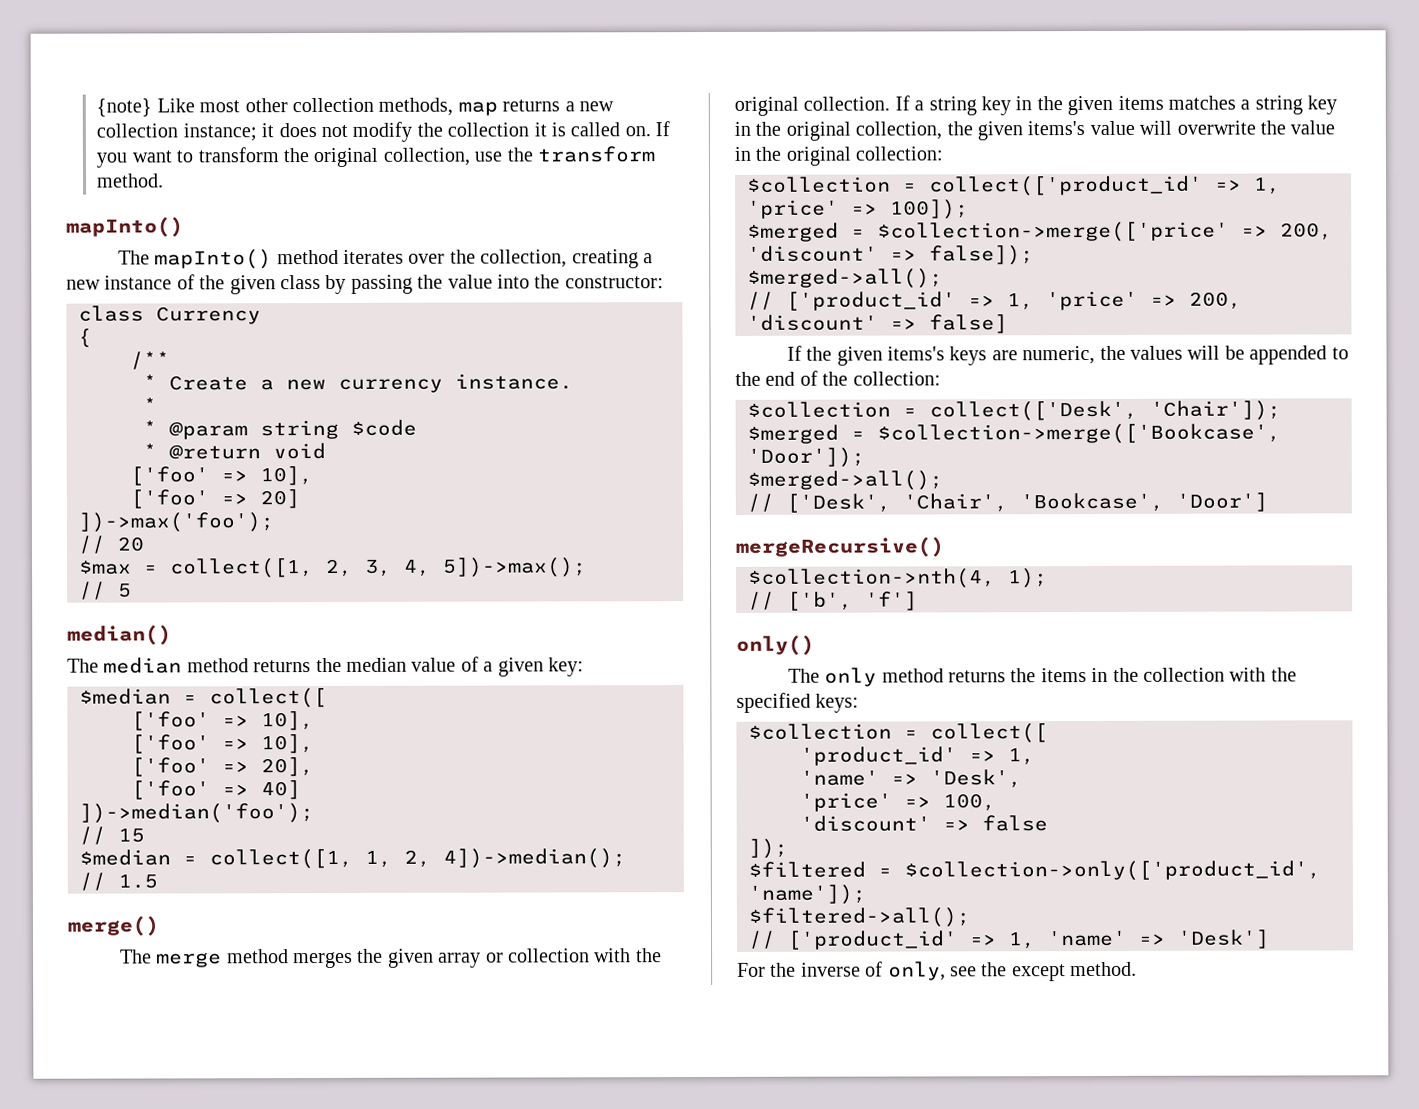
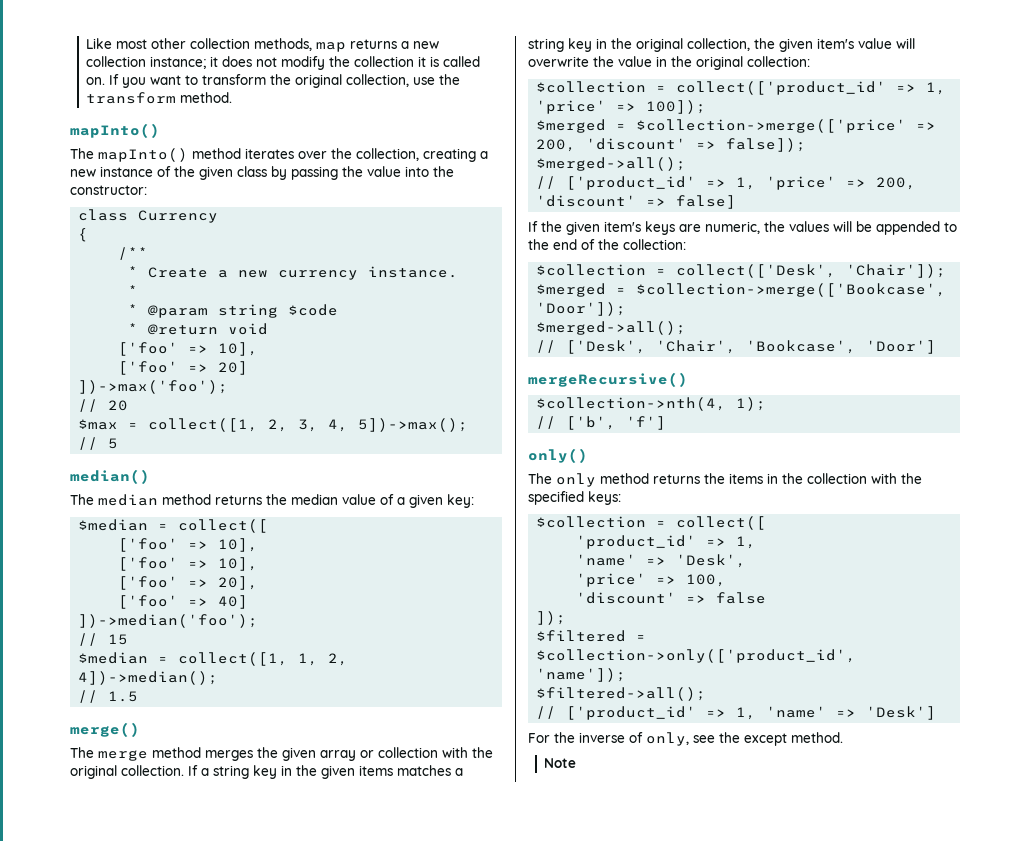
- {note} Like most other collection methods, map returns a new collection instance; it does not modify the collection it is called on.
+ Like most other collection methods, map returns a new collection instance; it does not modify the collection it is called on.
- If a string key in the given items matches a string key in the original collection, the given items's value will overwrite the value in the original collection:
+ If a string key in the given items matches a string key in the original collection, the given item's value will overwrite the value in the original collection:
- If the given items's keys are numeric, the values will be appended to the end of the collection:
+ If the given item's keys are numeric, the values will be appended to the end of the collection:
+ Note

